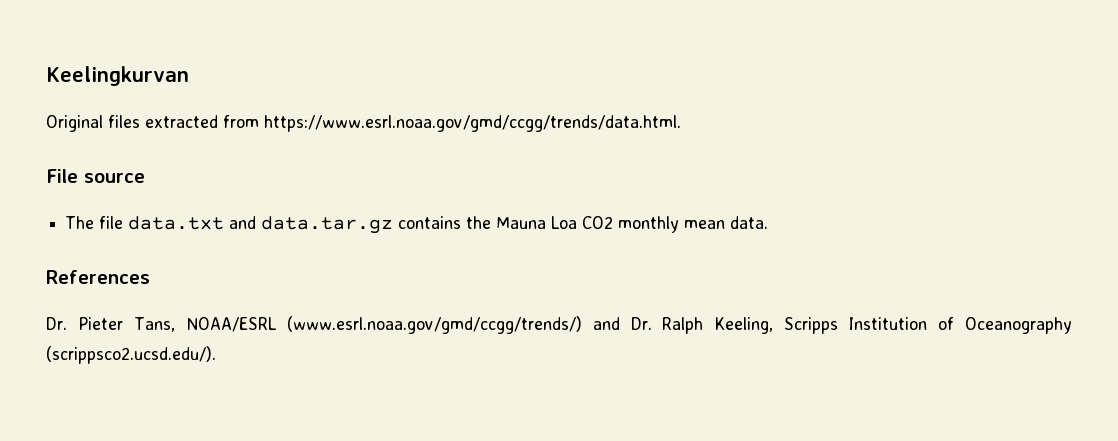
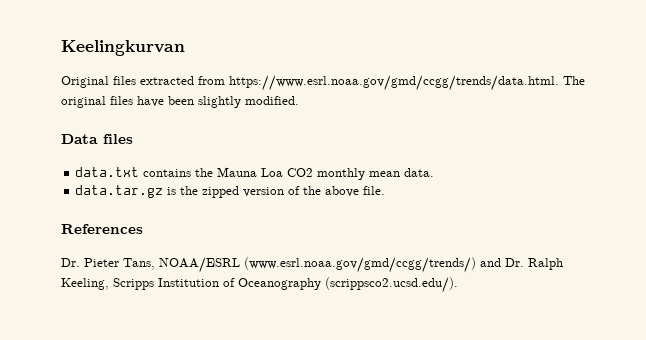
- Original files extracted from https://www.esrl.noaa.gov/gmd/ccgg/trends/data.html.
- File source
- The file data.txt and data.tar.gz contains the Mauna Loa CO2 monthly mean data.
+ Original files extracted from https://www.esrl.noaa.gov/gmd/ccgg/trends/data.html. The original files have been slightly modified.
+ Data files
+ data.txt contains the Mauna Loa CO2 monthly mean data.
+ data.tar.gz is the zipped version of the above file.

